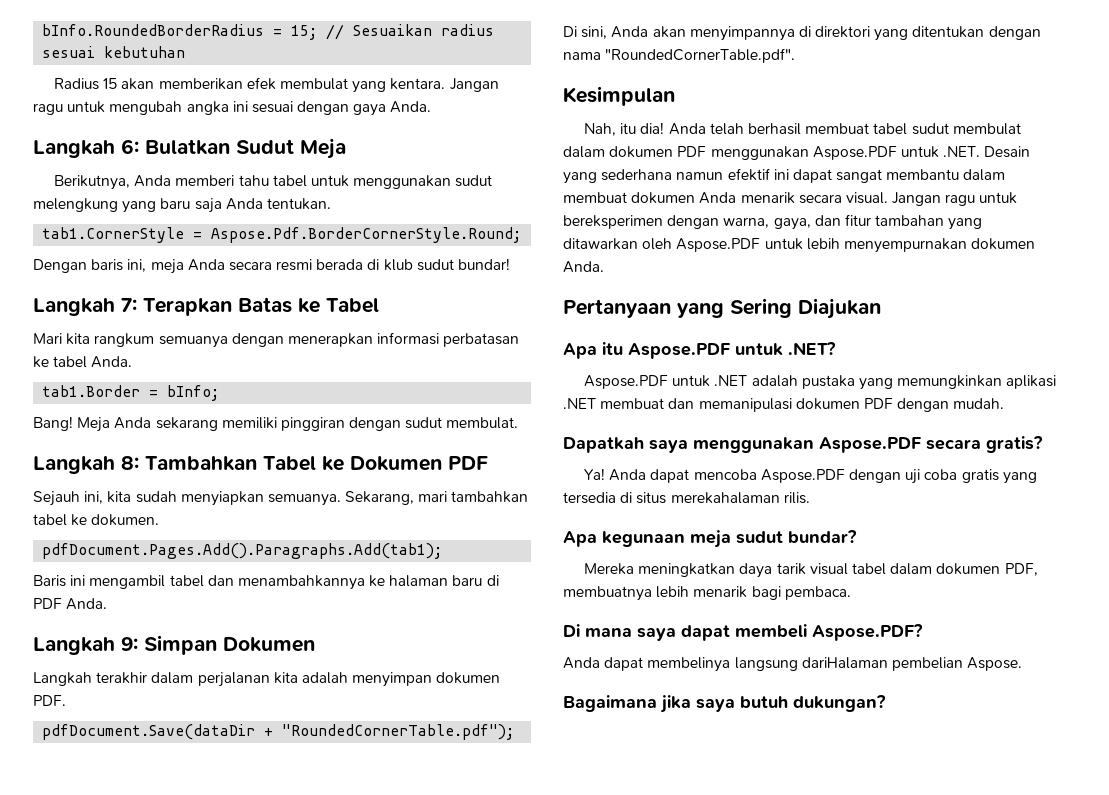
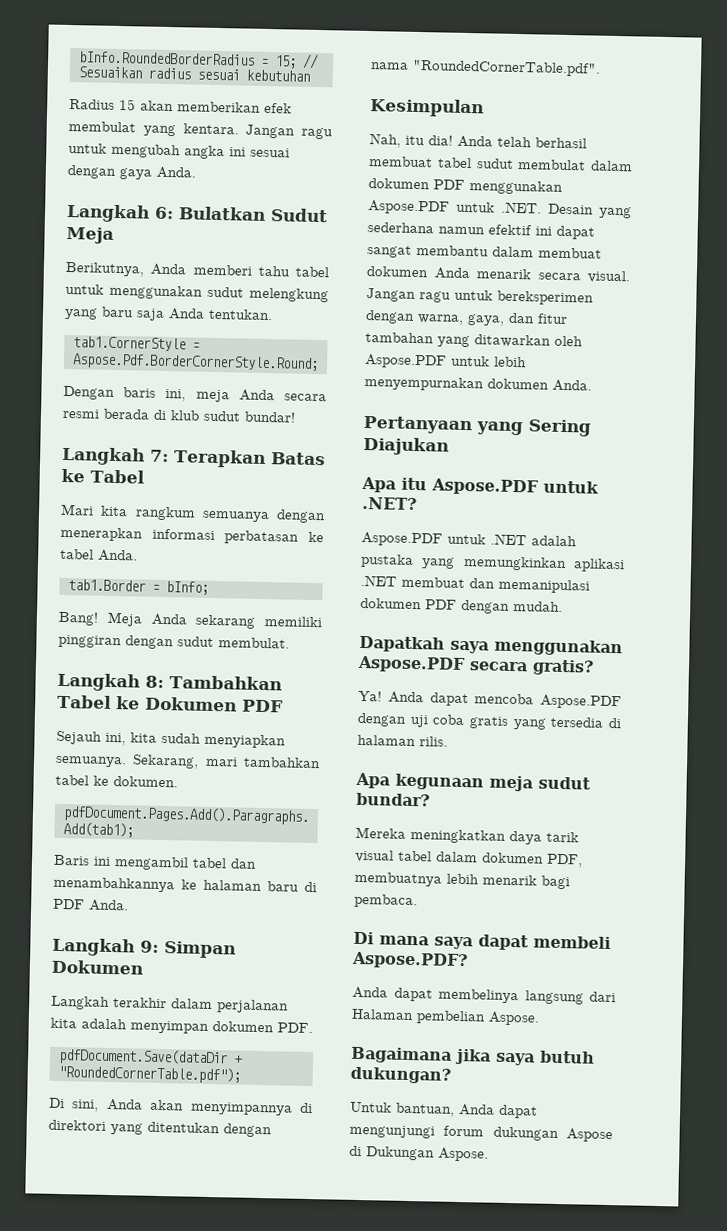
- Anda dapat mencoba Aspose.PDF dengan uji coba gratis yang tersedia di situs merekahalaman rilis.
+ Anda dapat mencoba Aspose.PDF dengan uji coba gratis yang tersedia di halaman rilis.
- Anda dapat membelinya langsung dariHalaman pembelian Aspose.
+ Anda dapat membelinya langsung dari Halaman pembelian Aspose.
+ Untuk bantuan, Anda dapat mengunjungi forum dukungan Aspose di Dukungan Aspose.

